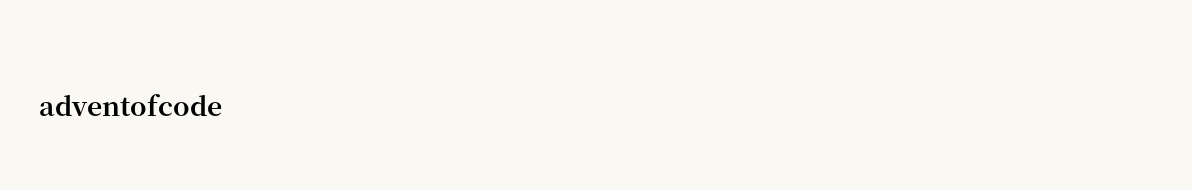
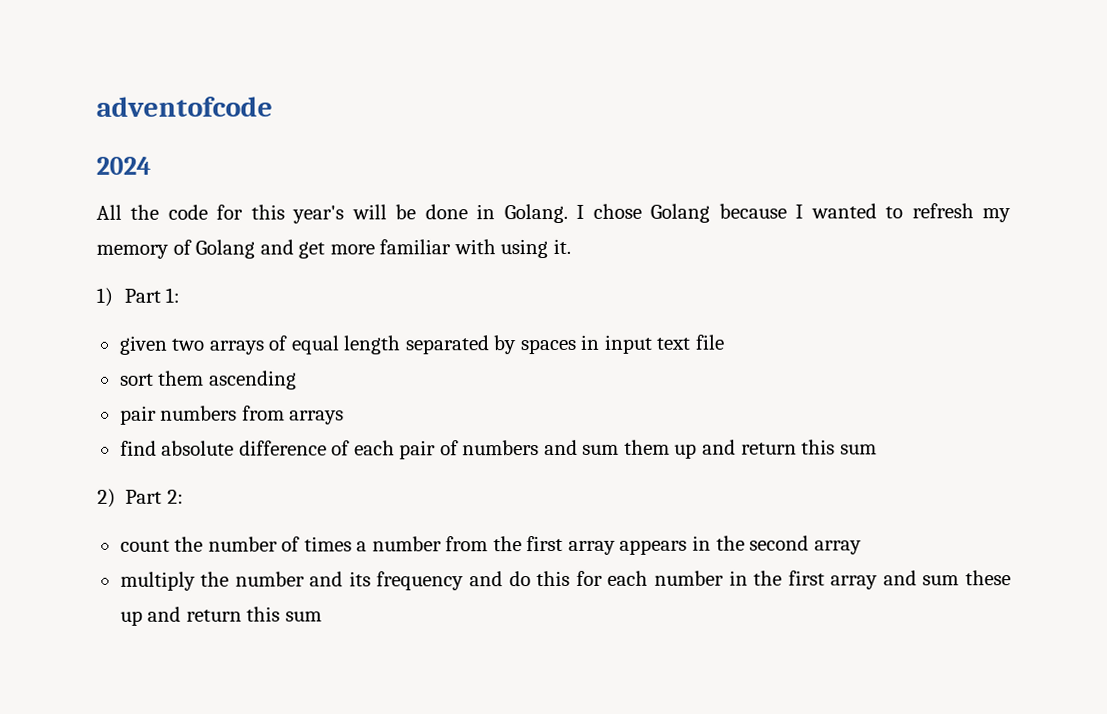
+ 2024
+ All the code for this year's will be done in Golang. I chose Golang because I wanted to refresh my memory of Golang and get more familiar with using it.
+ 1) Part 1:
+ given two arrays of equal length separated by spaces in input text file
+ sort them ascending
+ pair numbers from arrays
+ find absolute difference of each pair of numbers and sum them up and return this sum
+ 2) Part 2:
+ count the number of times a number from the first array appears in the second array
+ multiply the number and its frequency and do this for each number in the first array and sum these up and return this sum

